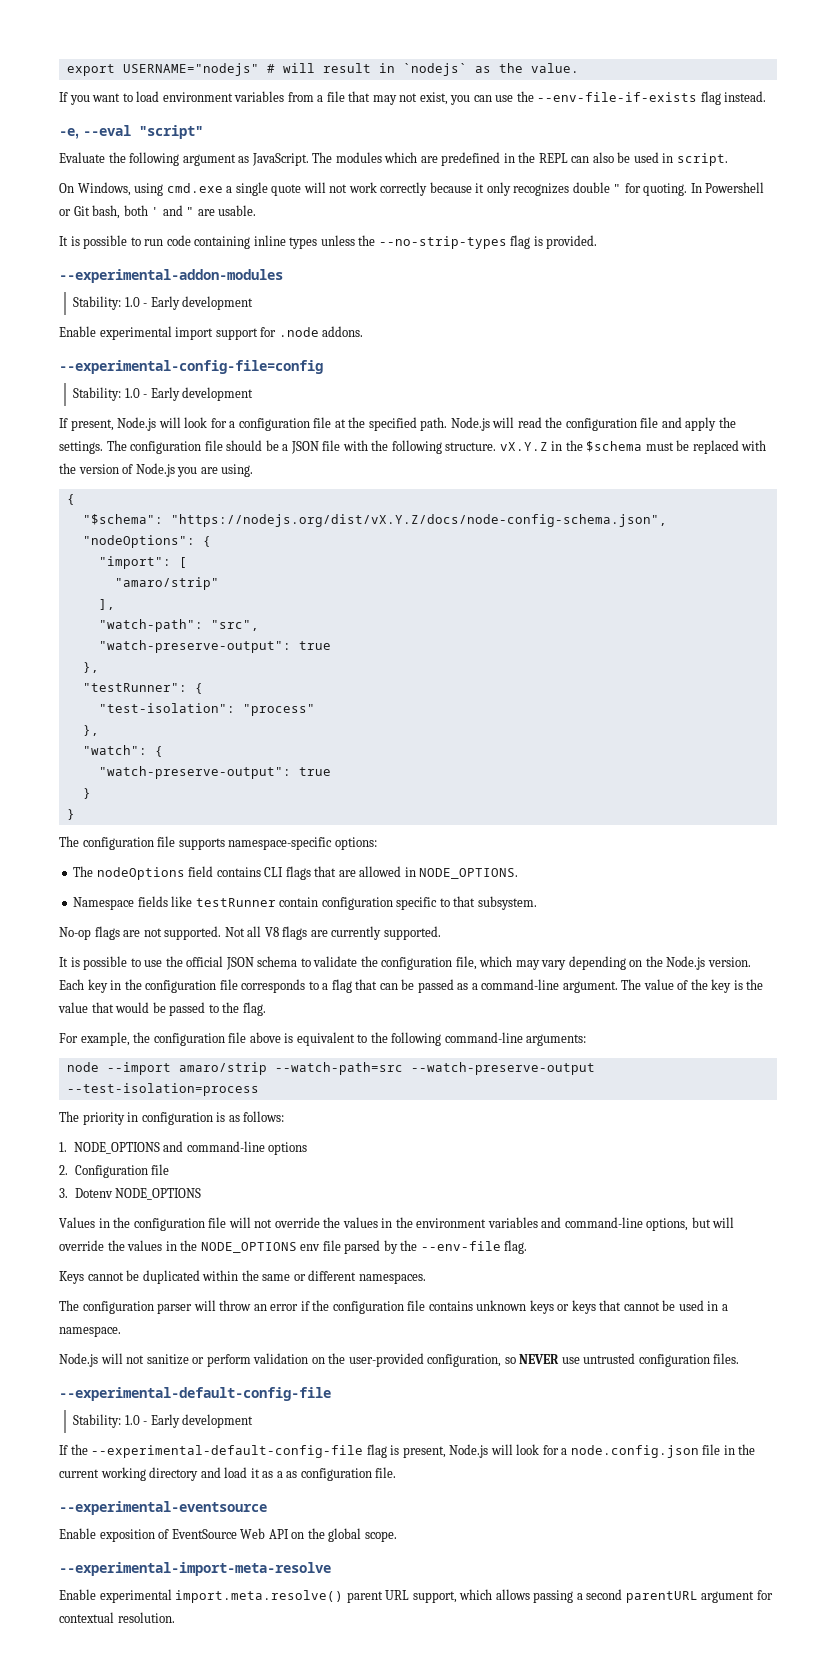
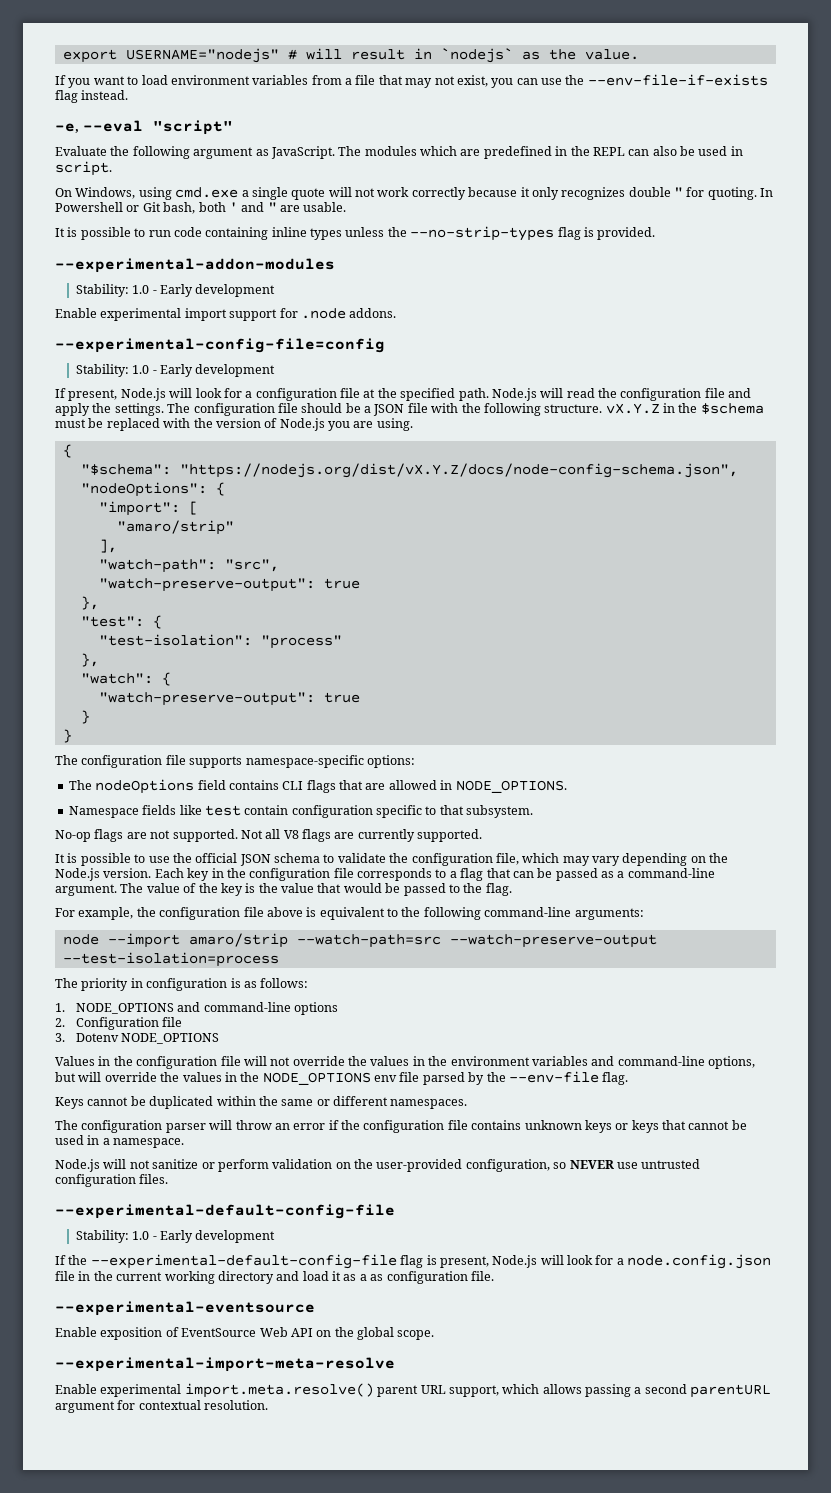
- "testRunner": {
+ "test": {
- Namespace fields like testRunner contain configuration specific to that subsystem.
+ Namespace fields like test contain configuration specific to that subsystem.

